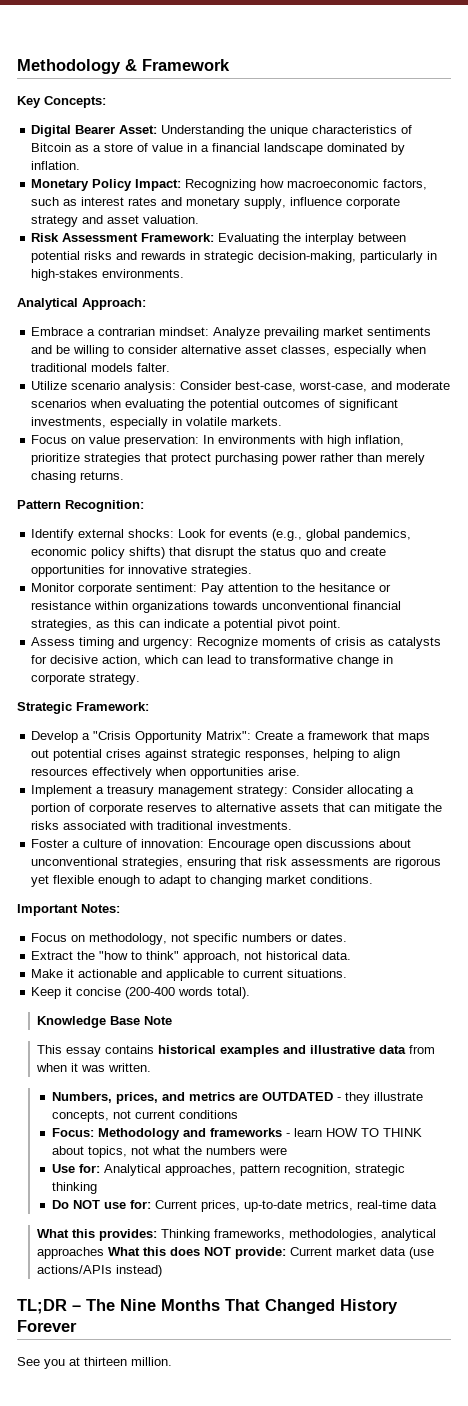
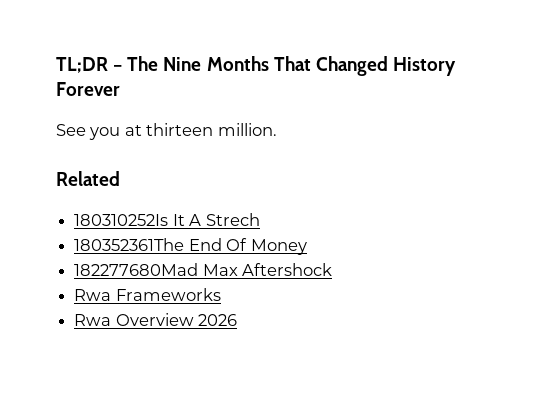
- Methodology & Framework
- Key Concepts:
- Digital Bearer Asset: Understanding the unique characteristics of Bitcoin as a store of value in a financial landscape dominated by inflation.
- Monetary Policy Impact: Recognizing how macroeconomic factors, such as interest rates and monetary supply, influence corporate strategy and asset valuation.
- Risk Assessment Framework: Evaluating the interplay between potential risks and rewards in strategic decision-making, particularly in high-stakes environments.
- Analytical Approach:
- Embrace a contrarian mindset: Analyze prevailing market sentiments and be willing to consider alternative asset classes, especially when traditional models falter.
- Utilize scenario analysis: Consider best-case, worst-case, and moderate scenarios when evaluating the potential outcomes of significant investments, especially in volatile markets.
- Focus on value preservation: In environments with high inflation, prioritize strategies that protect purchasing power rather than merely chasing returns.
- Pattern Recognition:
- Identify external shocks: Look for events (e.g., global pandemics, economic policy shifts) that disrupt the status quo and create opportunities for innovative strategies.
- Monitor corporate sentiment: Pay attention to the hesitance or resistance within organizations towards unconventional financial strategies, as this can indicate a potential pivot point.
- Assess timing and urgency: Recognize moments of crisis as catalysts for decisive action, which can lead to transformative change in corporate strategy.
- Strategic Framework:
- Develop a "Crisis Opportunity Matrix": Create a framework that maps out potential crises against strategic responses, helping to align resources effectively when opportunities arise.
- Implement a treasury management strategy: Consider allocating a portion of corporate reserves to alternative assets that can mitigate the risks associated with traditional investments.
- Foster a culture of innovation: Encourage open discussions about unconventional strategies, ensuring that risk assessments are rigorous yet flexible enough to adapt to changing market conditions.
- Important Notes:
- Focus on methodology, not specific numbers or dates.
- Extract the "how to think" approach, not historical data.
- Make it actionable and applicable to current situations.
- Keep it concise (200-400 words total).
- Knowledge Base Note
- This essay contains historical examples and illustrative data from when it was written.
- Numbers, prices, and metrics are OUTDATED - they illustrate concepts, not current conditions
- Focus: Methodology and frameworks - learn HOW TO THINK about topics, not what the numbers were
- Use for: Analytical approaches, pattern recognition, strategic thinking
- Do NOT use for: Current prices, up-to-date metrics, real-time data
- What this provides: Thinking frameworks, methodologies, analytical approaches What this does NOT provide: Current market data (use actions/APIs instead)
+ Related
+ 180310252Is It A Strech
+ 180352361The End Of Money
+ 182277680Mad Max Aftershock
+ Rwa Frameworks
+ Rwa Overview 2026

